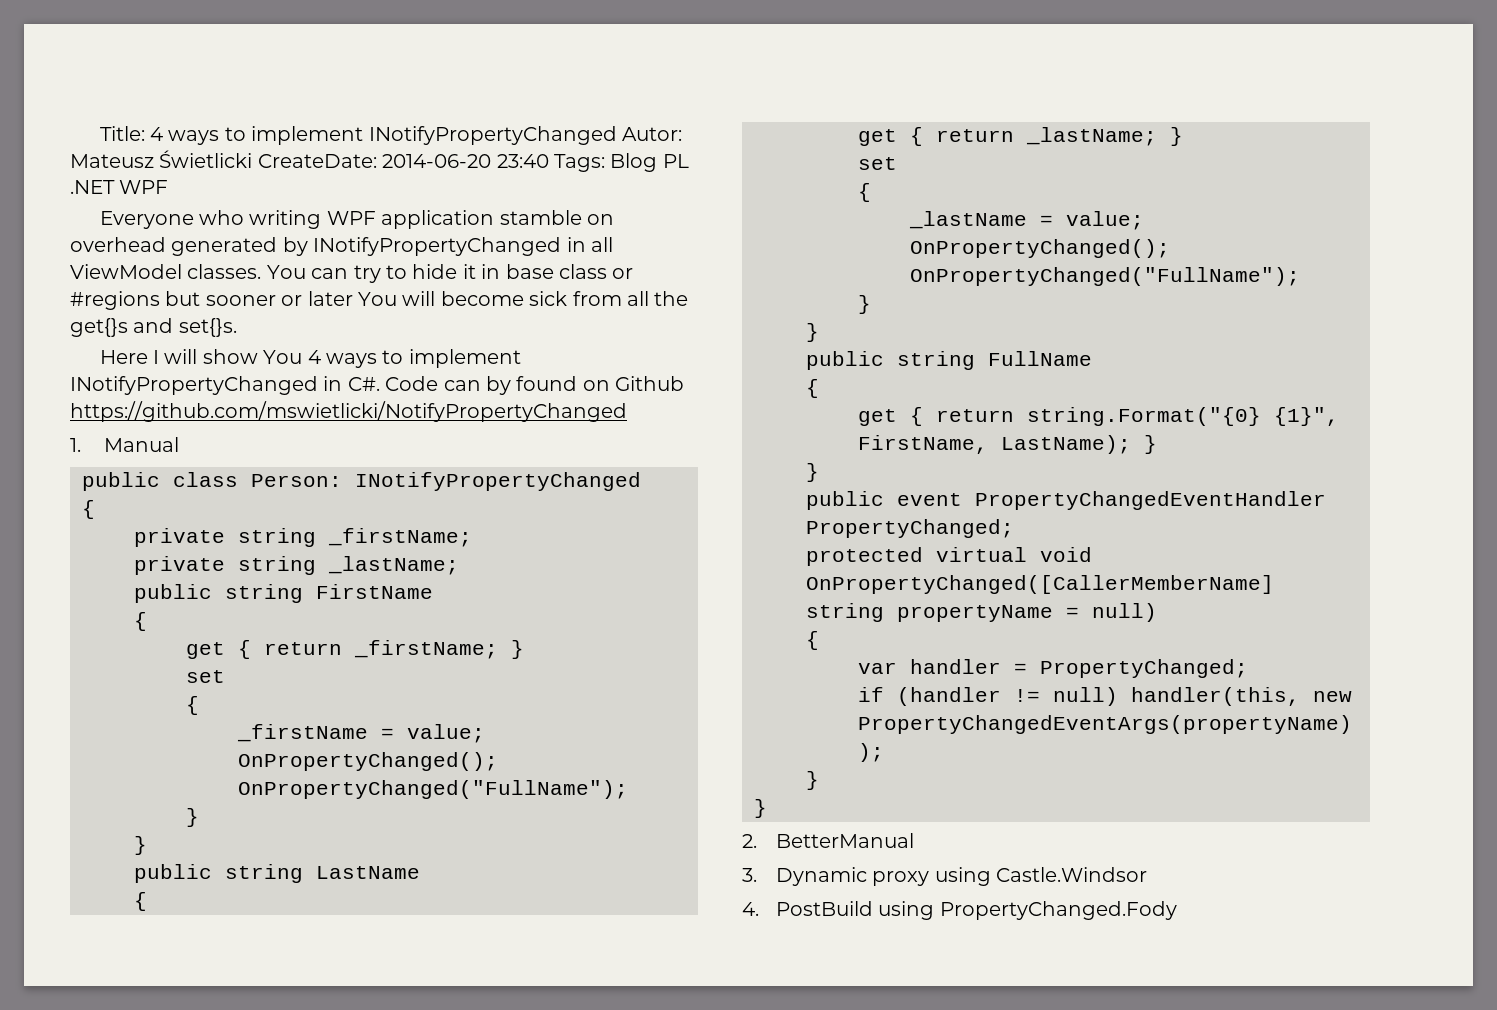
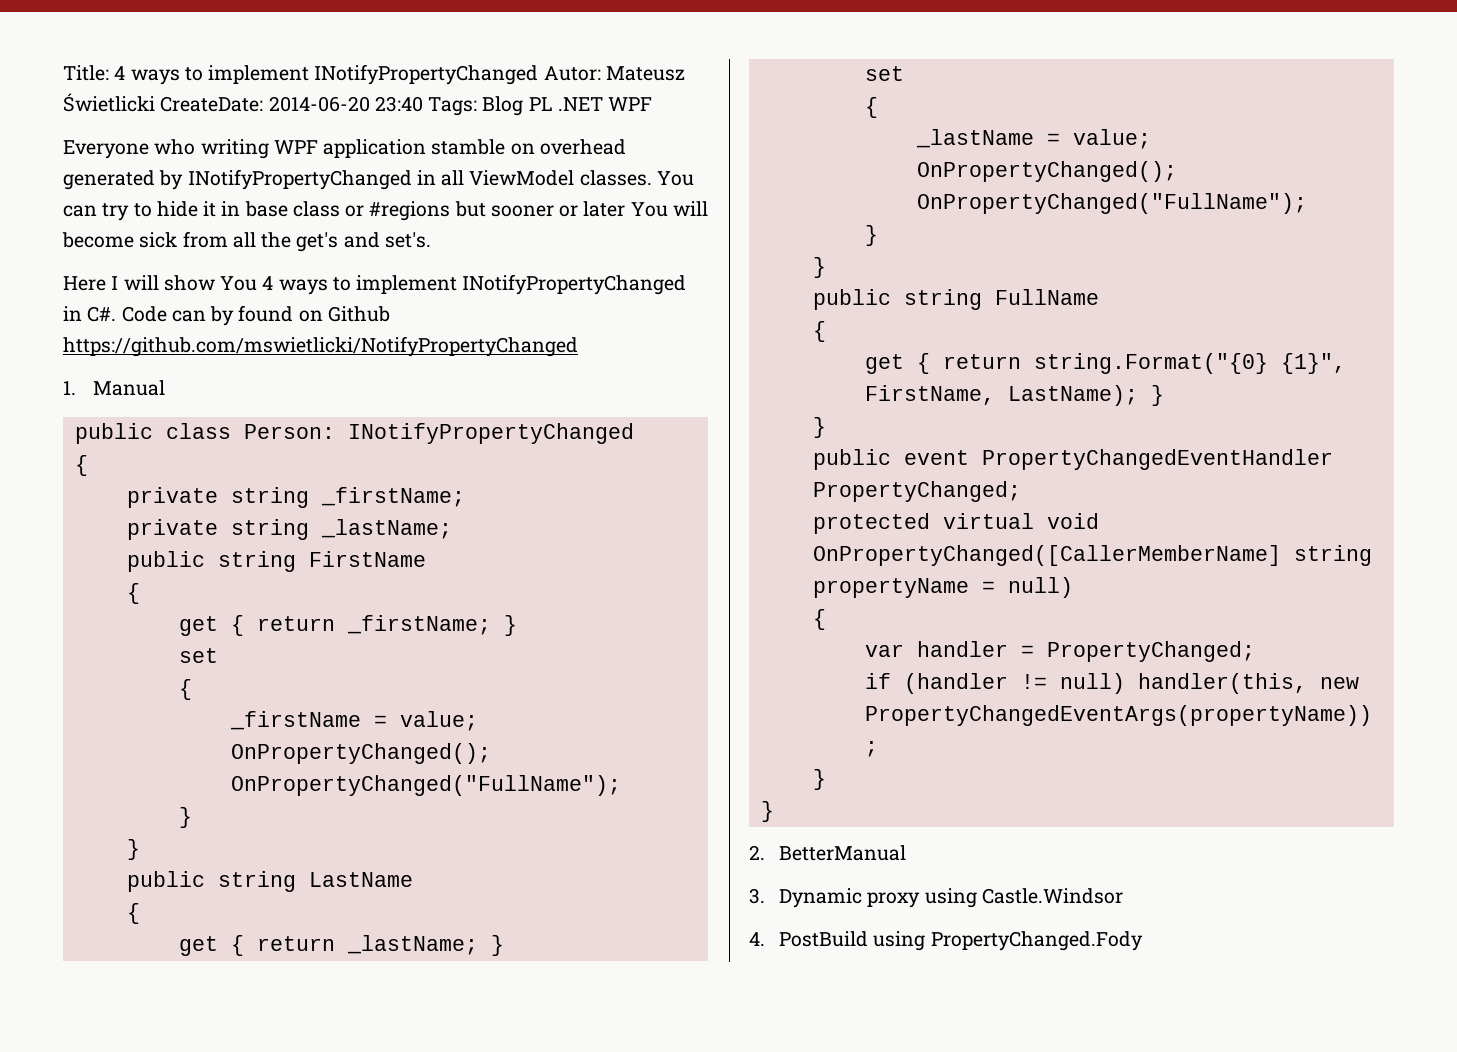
- You can try to hide it in base class or #regions but sooner or later You will become sick from all the get{}s and set{}s.
+ You can try to hide it in base class or #regions but sooner or later You will become sick from all the get's and set's.

